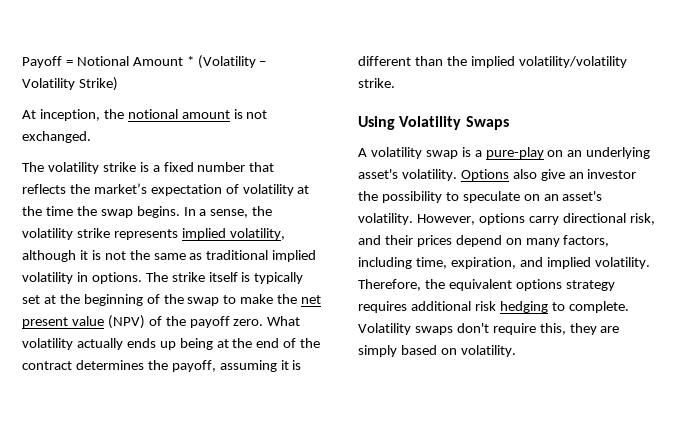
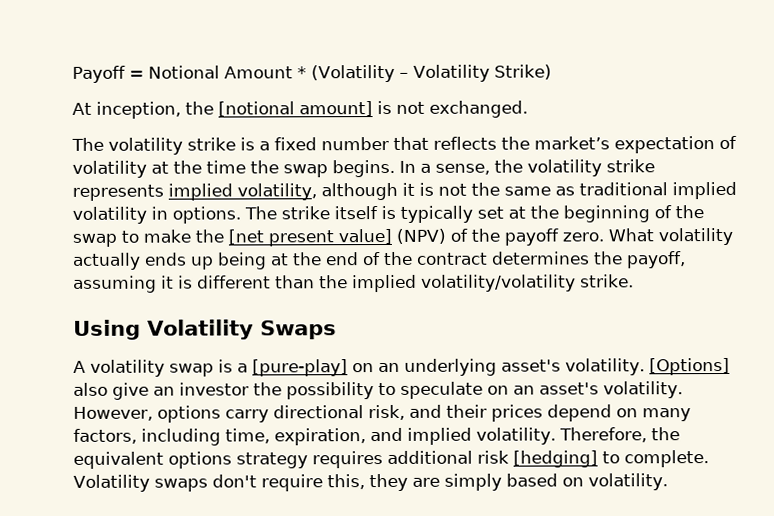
- At inception, the notional amount is not exchanged.
+ At inception, the [notional amount] is not exchanged.
- The strike itself is typically set at the beginning of the swap to make the net present value (NPV) of the payoff zero.
+ The strike itself is typically set at the beginning of the swap to make the [net present value] (NPV) of the payoff zero.
- A volatility swap is a pure-play on an underlying asset's volatility.
+ A volatility swap is a [pure-play] on an underlying asset's volatility.
- Options also give an investor the possibility to speculate on an asset's volatility.
+ [Options] also give an investor the possibility to speculate on an asset's volatility.
- Therefore, the equivalent options strategy requires additional risk hedging to complete.
+ Therefore, the equivalent options strategy requires additional risk [hedging] to complete.

